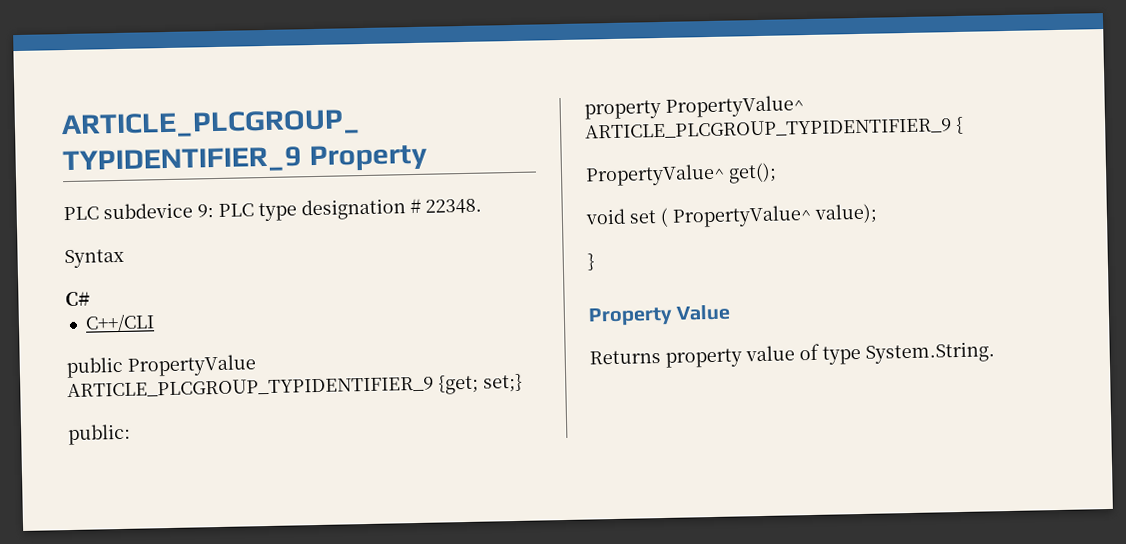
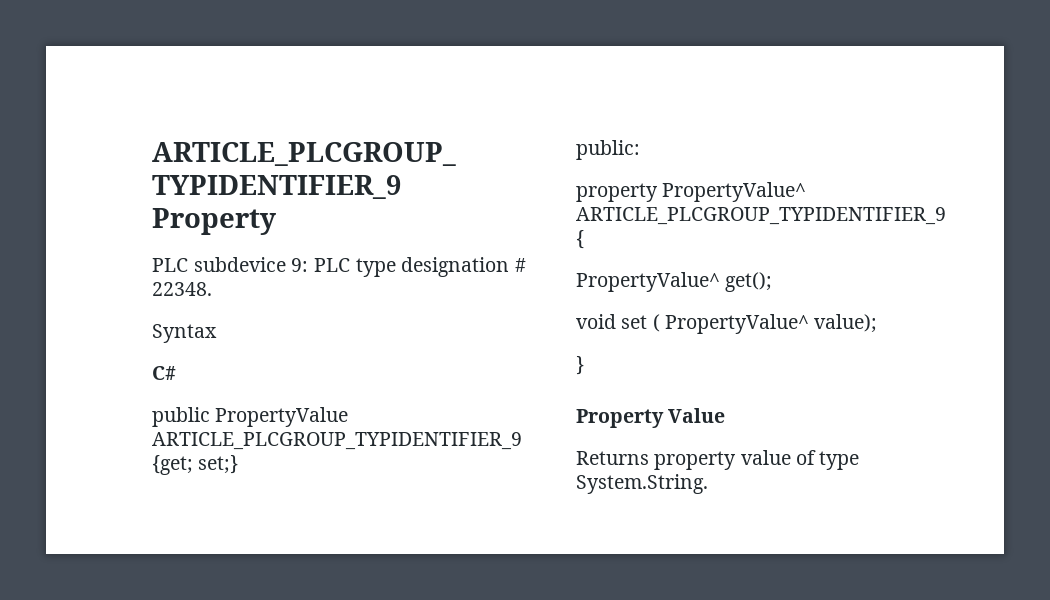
- C++/CLI

